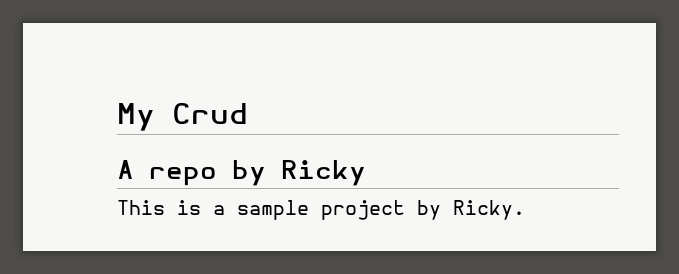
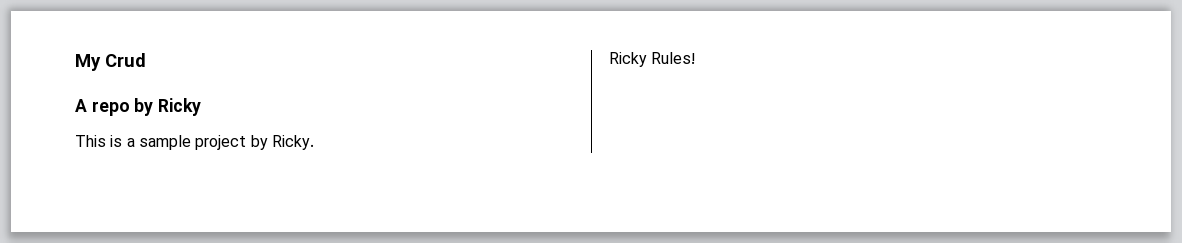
+ Ricky Rules!

